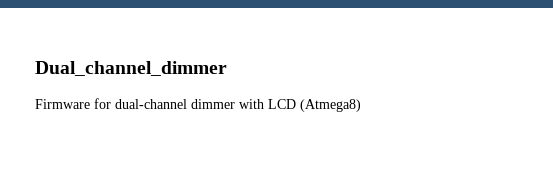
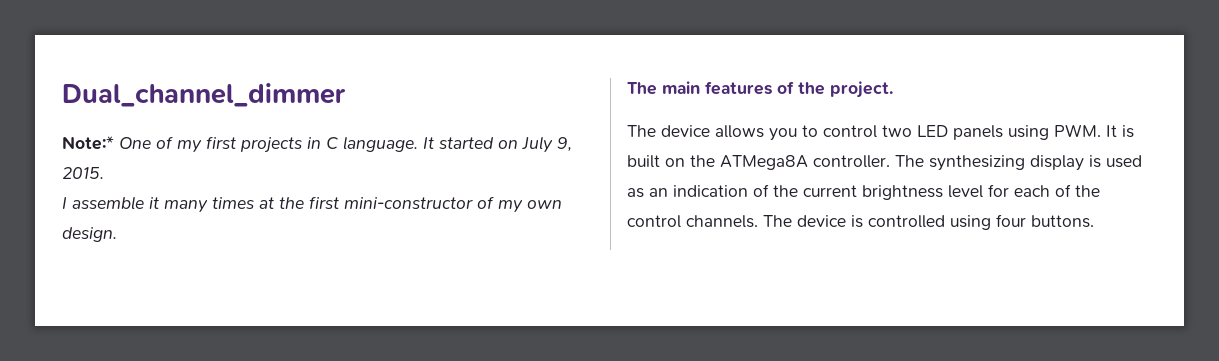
- Firmware for dual-channel dimmer with LCD (Atmega8)
+ Note:* One of my first projects in C language. It started on July 9, 2015.
+ I assemble it many times at the first mini-constructor of my own design.
+ The main features of the project.
+ The device allows you to control two LED panels using PWM. It is built on the ATMega8A controller. The synthesizing display is used as an indication of the current brightness level for each of the control channels. The device is controlled using four buttons.

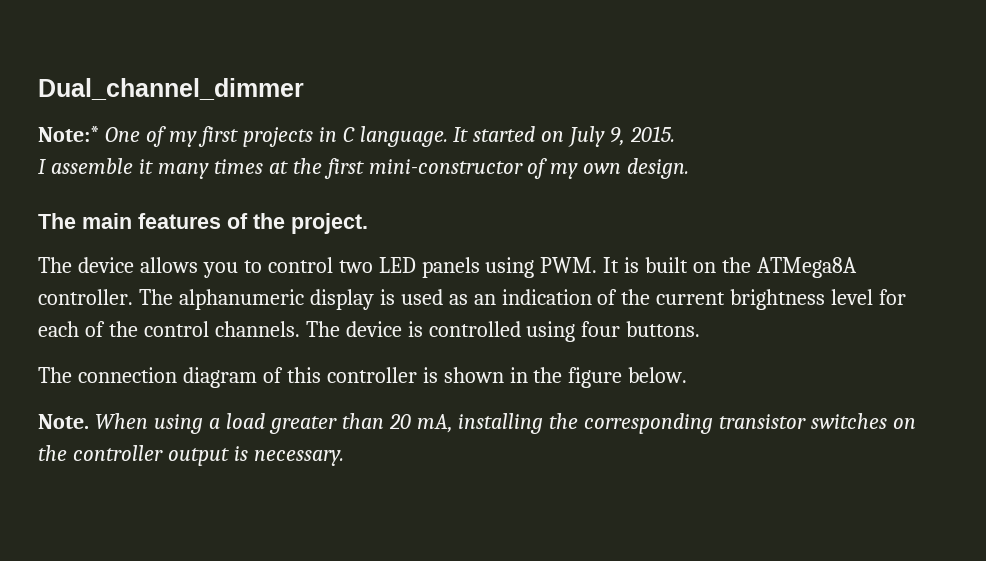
- The synthesizing display is used as an indication of the current brightness level for each of the control channels.
+ The alphanumeric display is used as an indication of the current brightness level for each of the control channels.
+ The connection diagram of this controller is shown in the figure below.
+ Note. When using a load greater than 20 mA, installing the corresponding transistor switches on the controller output is necessary.

